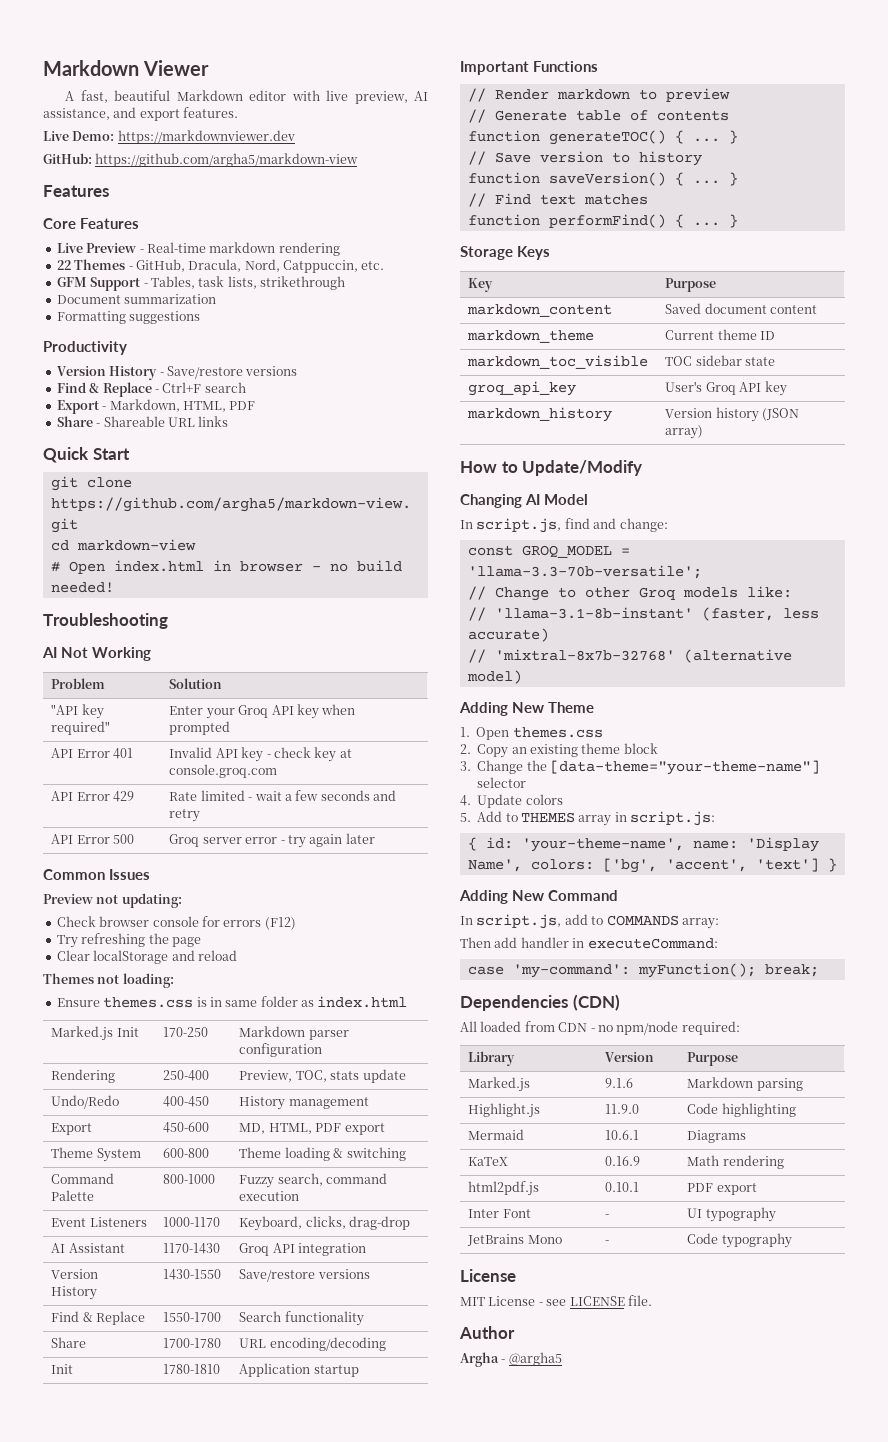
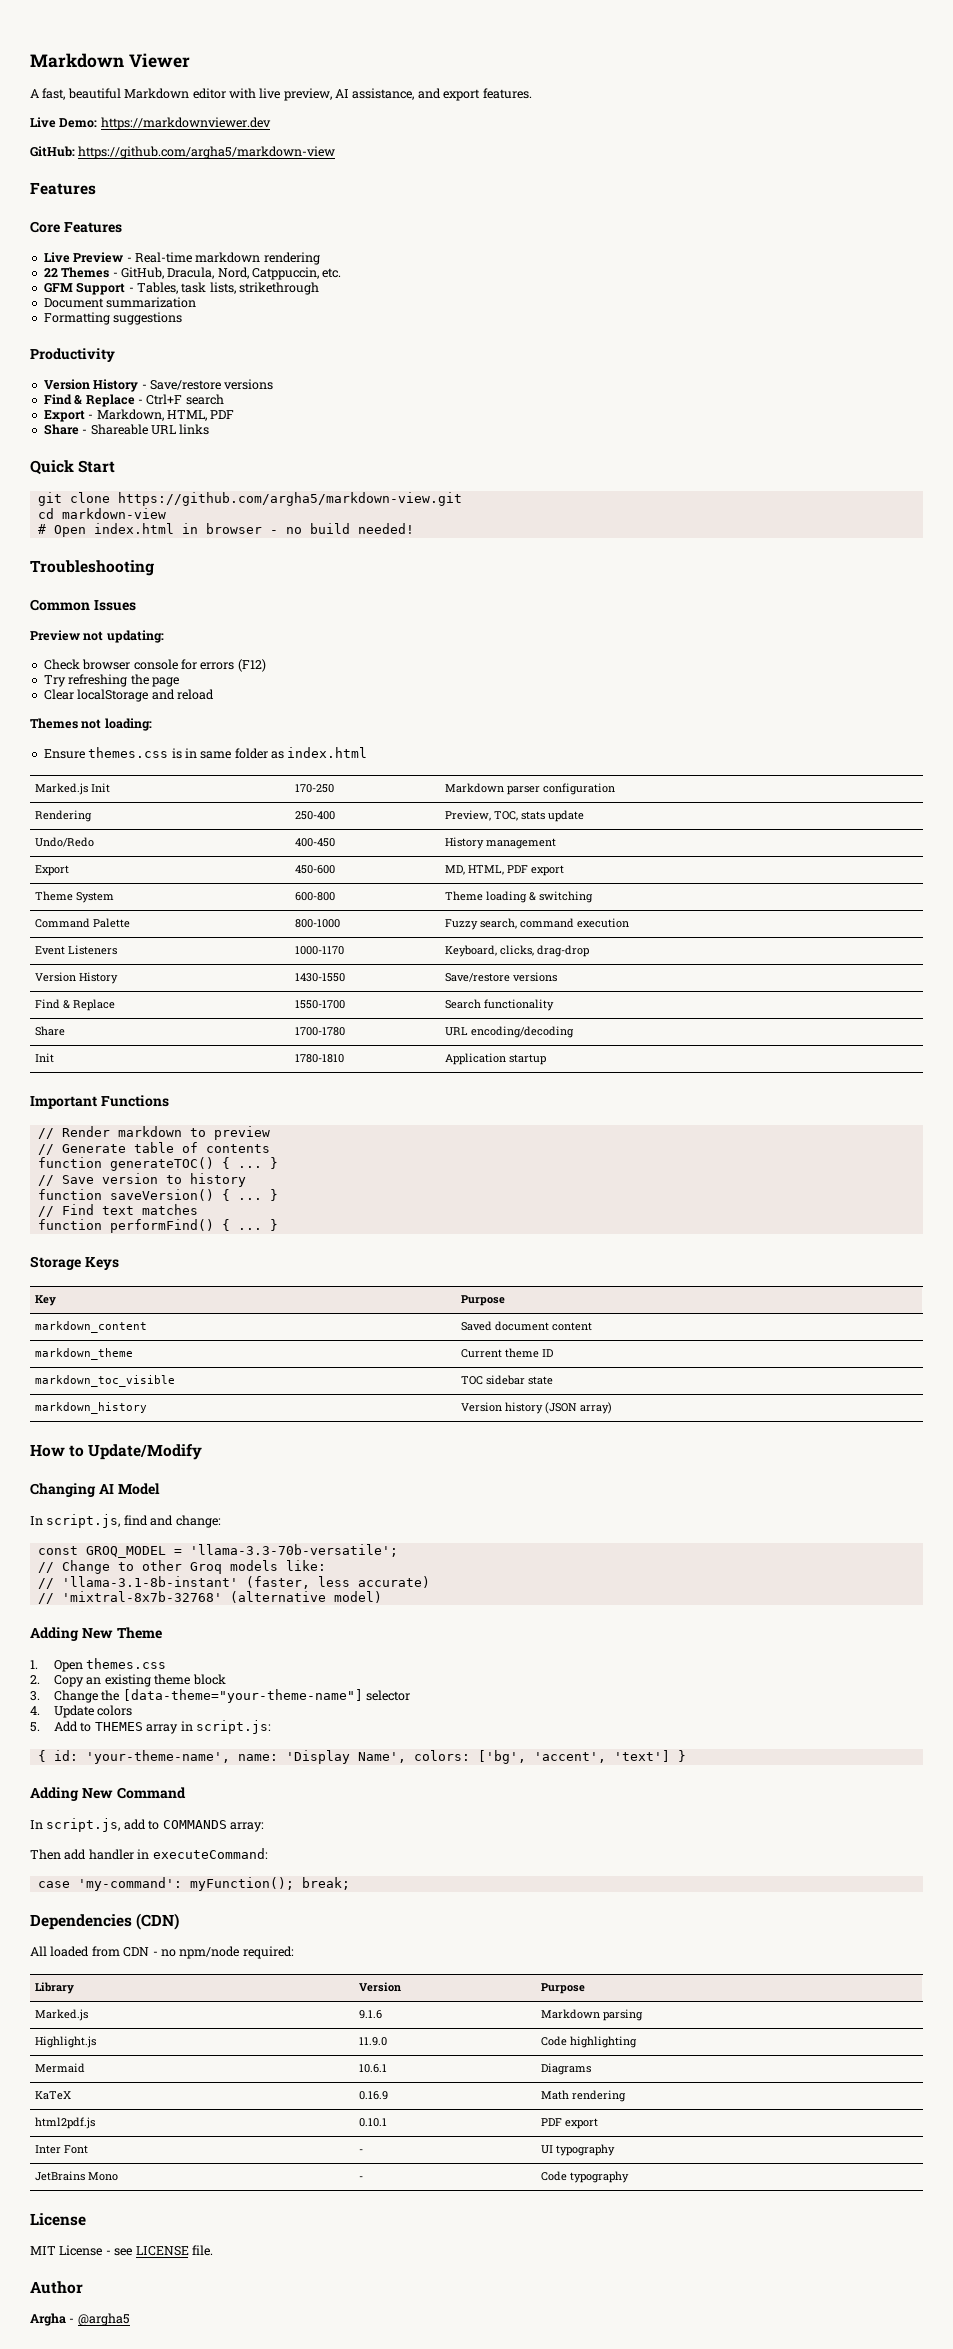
- AI Not Working
- Problem | Solution
- "API key required" | Enter your Groq API key when prompted
- API Error 401 | Invalid API key - check key at console.groq.com
- API Error 429 | Rate limited - wait a few seconds and retry
- API Error 500 | Groq server error - try again later
- AI Assistant | 1170-1430 | Groq API integration
- groq_api_key | User's Groq API key

